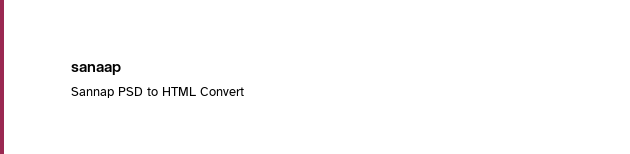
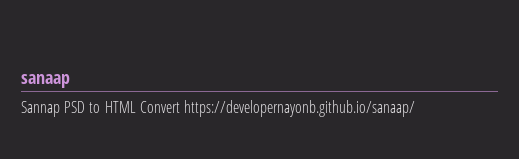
- Sannap PSD to HTML Convert
+ Sannap PSD to HTML Convert https://developernayonb.github.io/sanaap/

